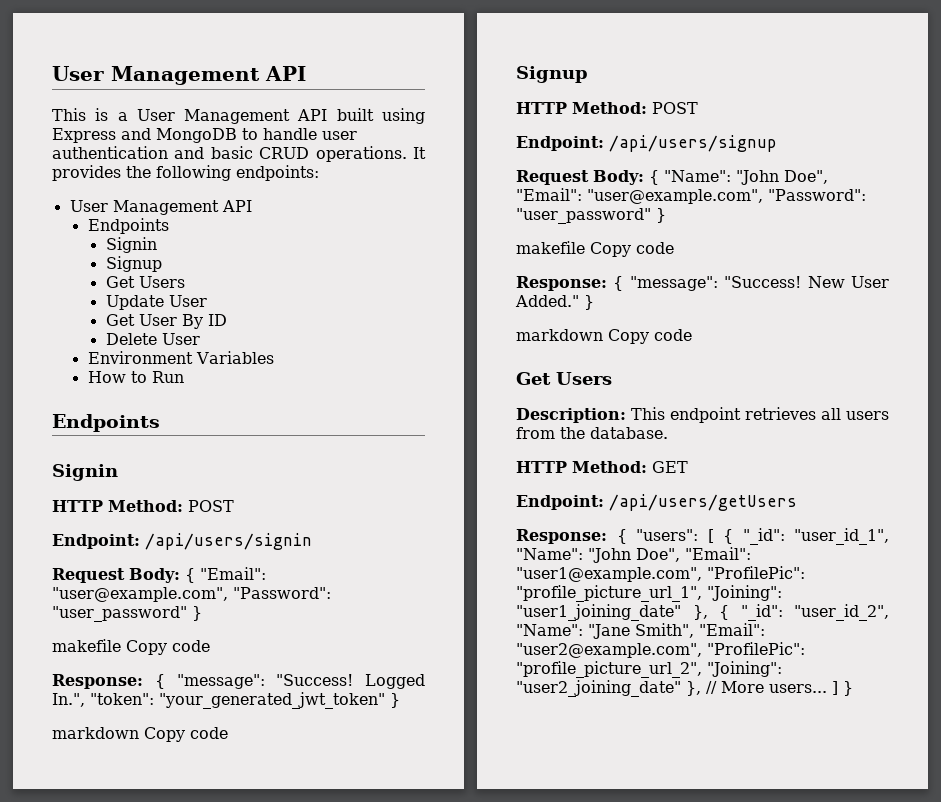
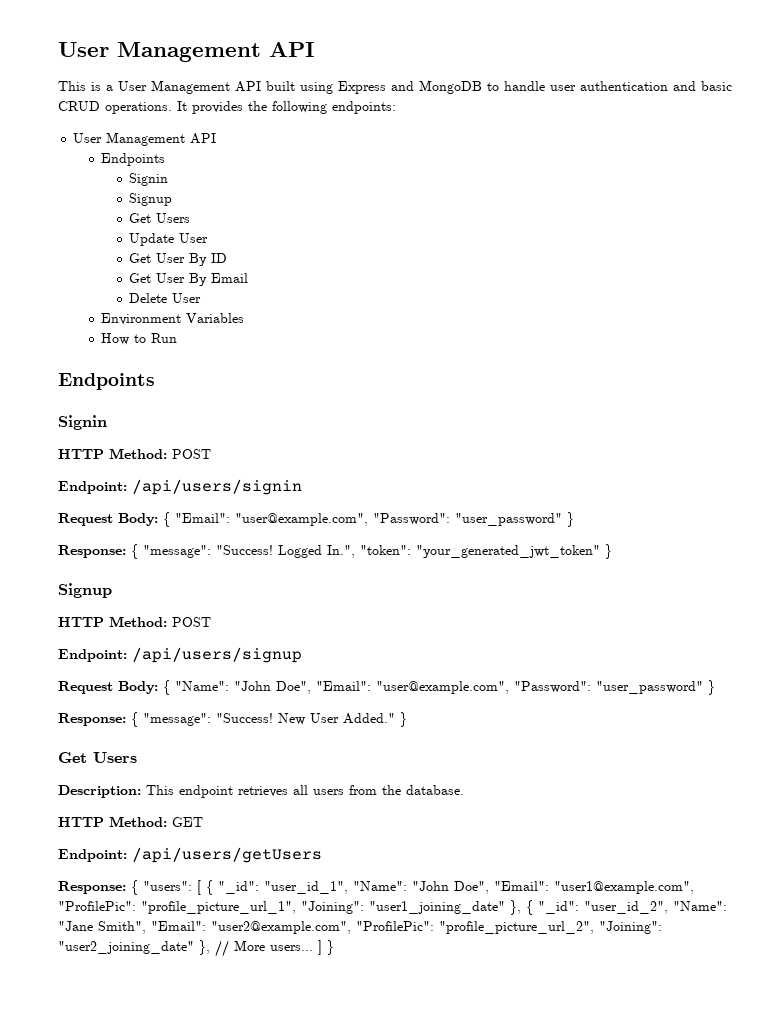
+ Get User By Email
  Request Body: { "Email": "user@example.com", "Password": "user_password" }
- makefile Copy code
  Logged In.", "token": "your_generated_jwt_token" }
- markdown Copy code
  Request Body: { "Name": "John Doe", "Email": "user@example.com", "Password": "user_password" }
- makefile Copy code
  New User Added." }
- markdown Copy code

